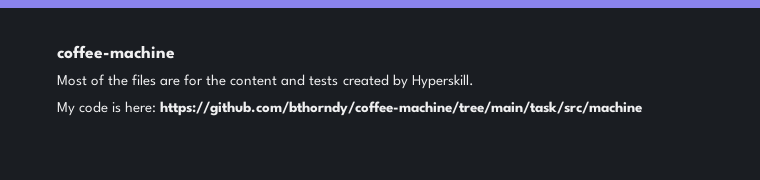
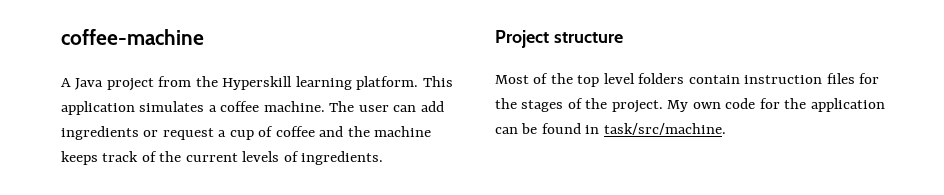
- Most of the files are for the content and tests created by Hyperskill.
- My code is here: https://github.com/bthorndy/coffee-machine/tree/main/task/src/machine
+ A Java project from the Hyperskill learning platform. This application simulates a coffee machine. The user can add ingredients or request a cup of coffee and the machine keeps track of the current levels of ingredients.
+ Project structure
+ Most of the top level folders contain instruction files for the stages of the project. My own code for the application can be found in task/src/machine.

